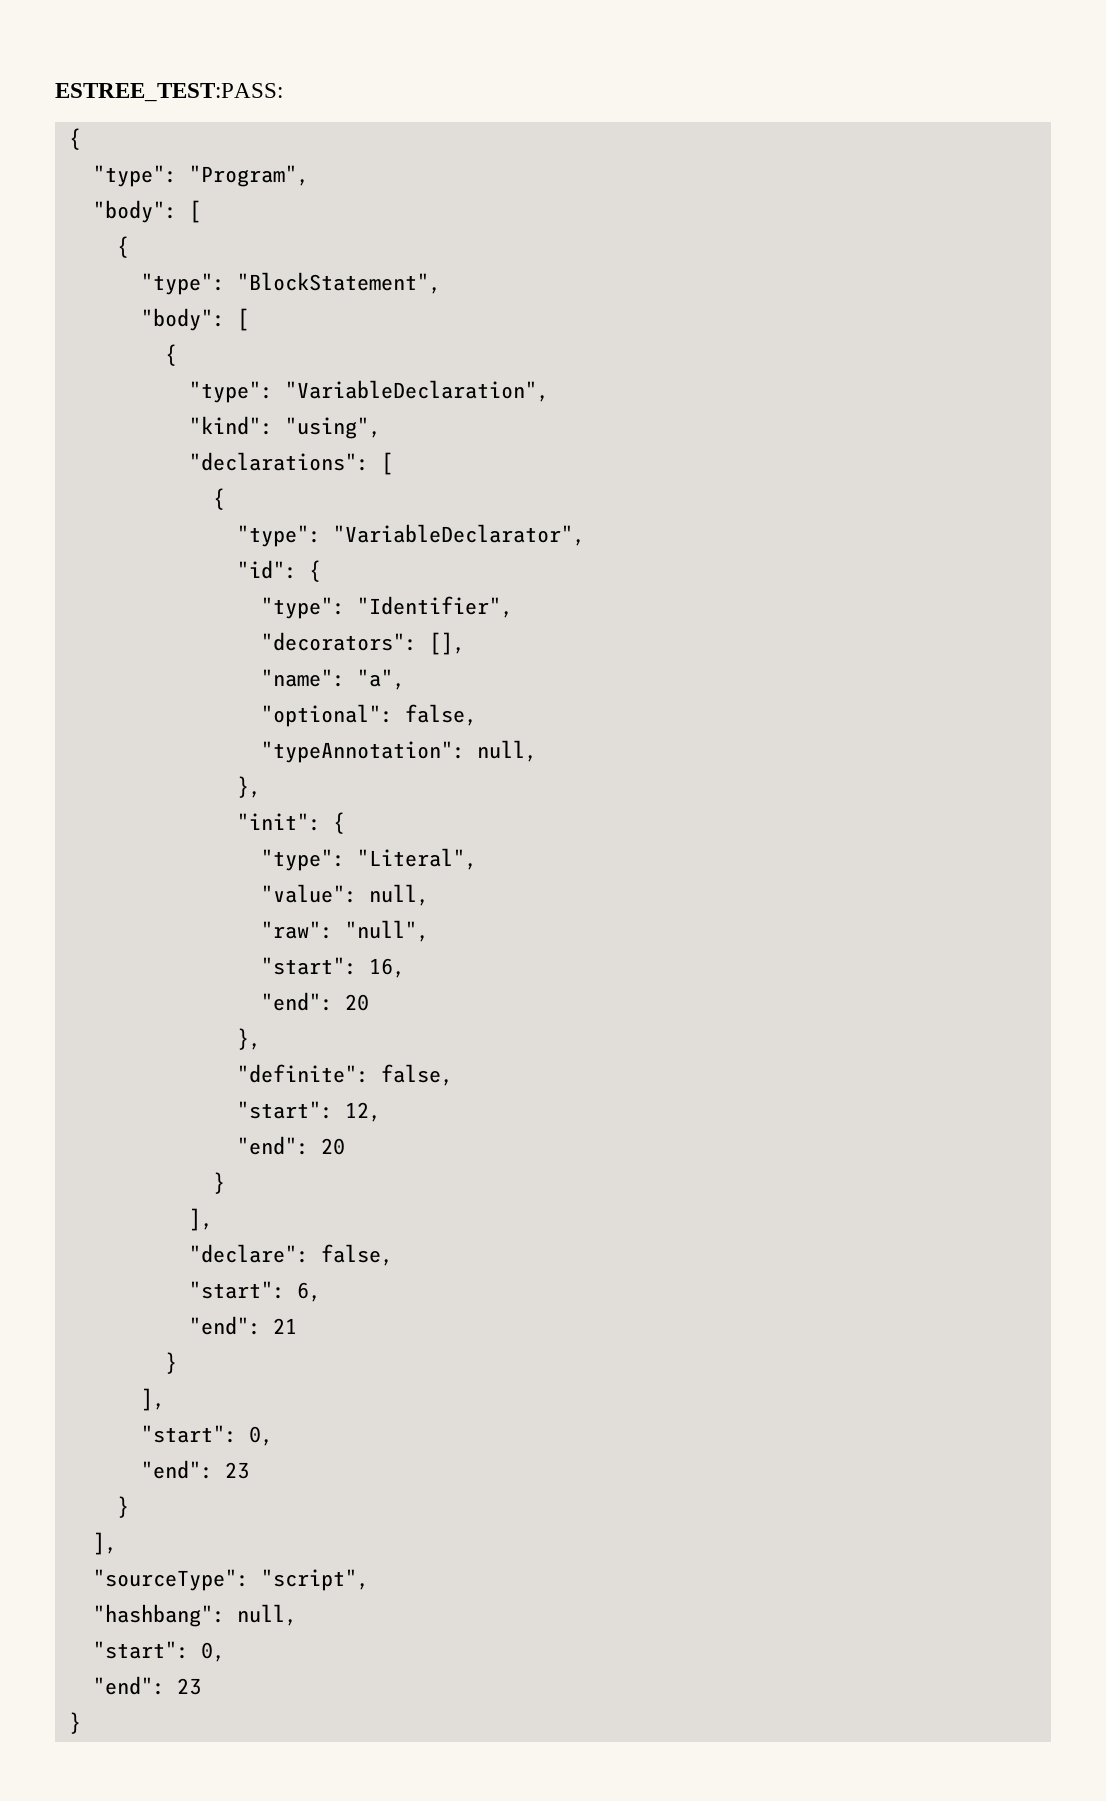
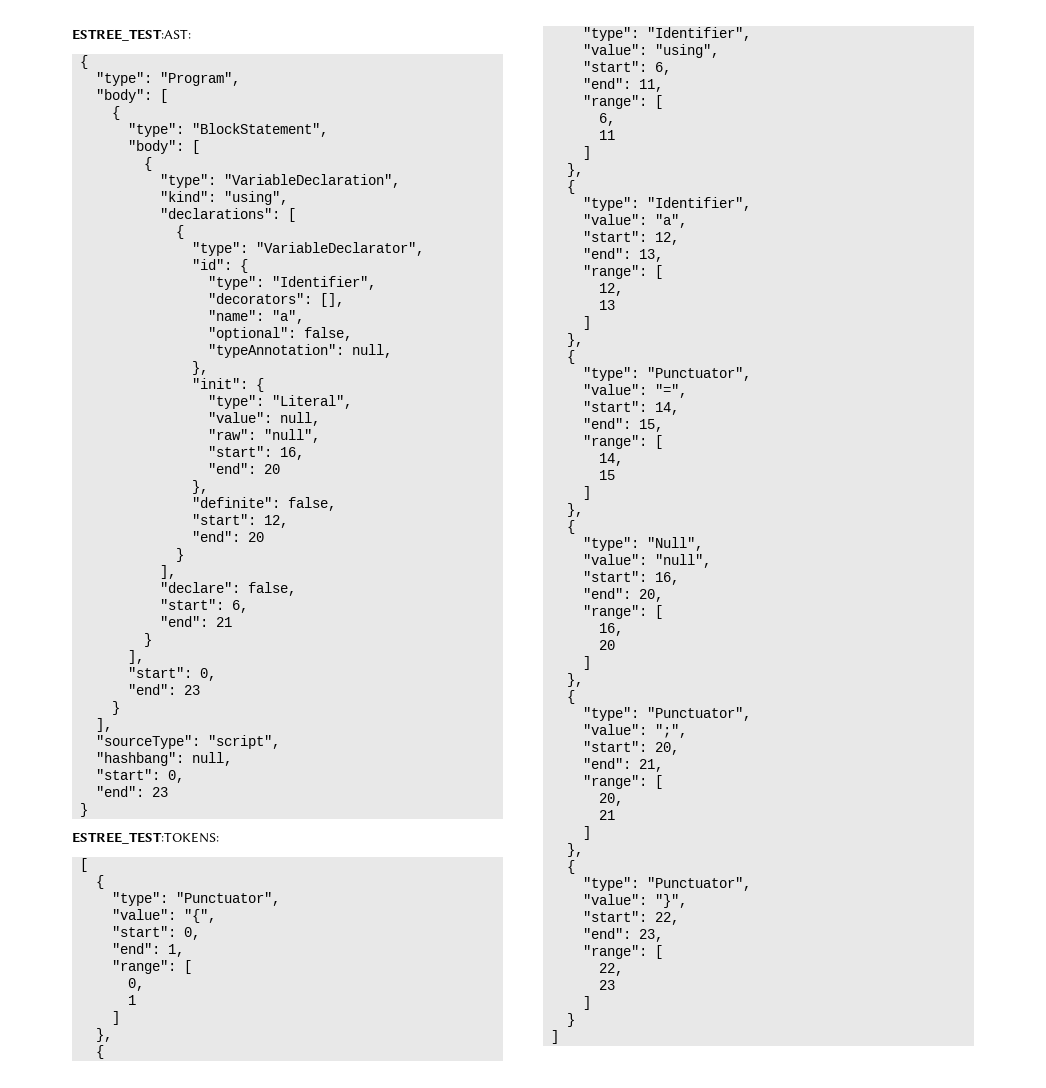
- ESTREE_TEST:PASS:
+ ESTREE_TEST:AST:
+ ESTREE_TEST:TOKENS:
+ [
+ {
+ "type": "Punctuator",
+ "value": "{",
+ "start": 0,
+ "end": 1,
+ "range": [
+ 0,
+ 1
+ ]
+ },
+ {
+ "type": "Identifier",
+ "value": "using",
+ "start": 6,
+ "end": 11,
+ "range": [
+ 6,
+ 11
+ ]
+ },
+ {
+ "type": "Identifier",
+ "value": "a",
+ "start": 12,
+ "end": 13,
+ "range": [
+ 12,
+ 13
+ ]
+ },
+ {
+ "type": "Punctuator",
+ "value": "=",
+ "start": 14,
+ "end": 15,
+ "range": [
+ 14,
+ 15
+ ]
+ },
+ {
+ "type": "Null",
+ "value": "null",
+ "start": 16,
+ "end": 20,
+ "range": [
+ 16,
+ 20
+ ]
+ },
+ {
+ "type": "Punctuator",
+ "value": ";",
+ "start": 20,
+ "end": 21,
+ "range": [
+ 20,
+ 21
+ ]
+ },
+ {
+ "type": "Punctuator",
+ "value": "}",
+ "start": 22,
+ "end": 23,
+ "range": [
+ 22,
+ 23
+ ]
+ }
+ ]

